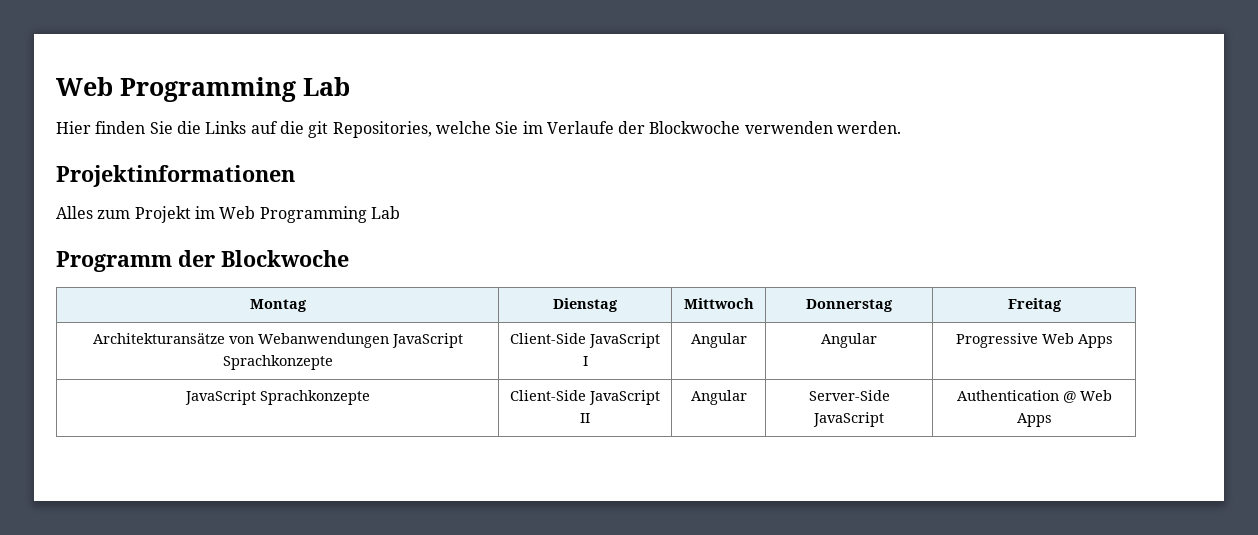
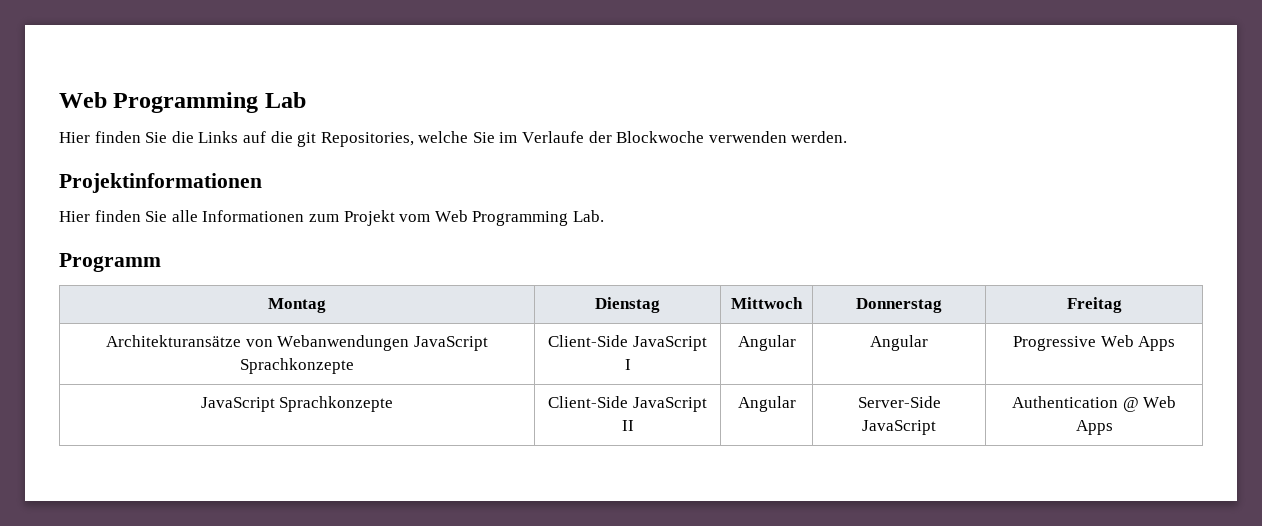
- Alles zum Projekt im Web Programming Lab
+ Hier finden Sie alle Informationen zum Projekt vom Web Programming Lab.
- Programm der Blockwoche
+ Programm

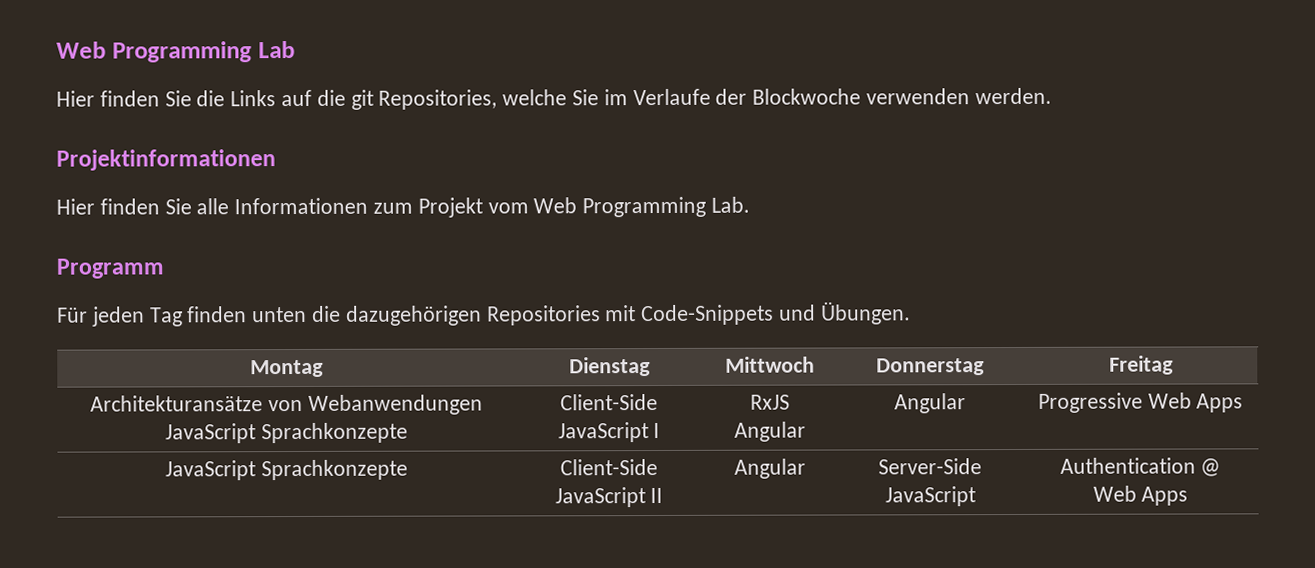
+ Für jeden Tag finden unten die dazugehörigen Repositories mit Code-Snippets und Übungen.
- Architekturansätze von Webanwendungen JavaScript Sprachkonzepte | Client-Side JavaScript I | Angular | Angular | Progressive Web Apps
+ Architekturansätze von Webanwendungen JavaScript Sprachkonzepte | Client-Side JavaScript I | RxJS Angular | Angular | Progressive Web Apps

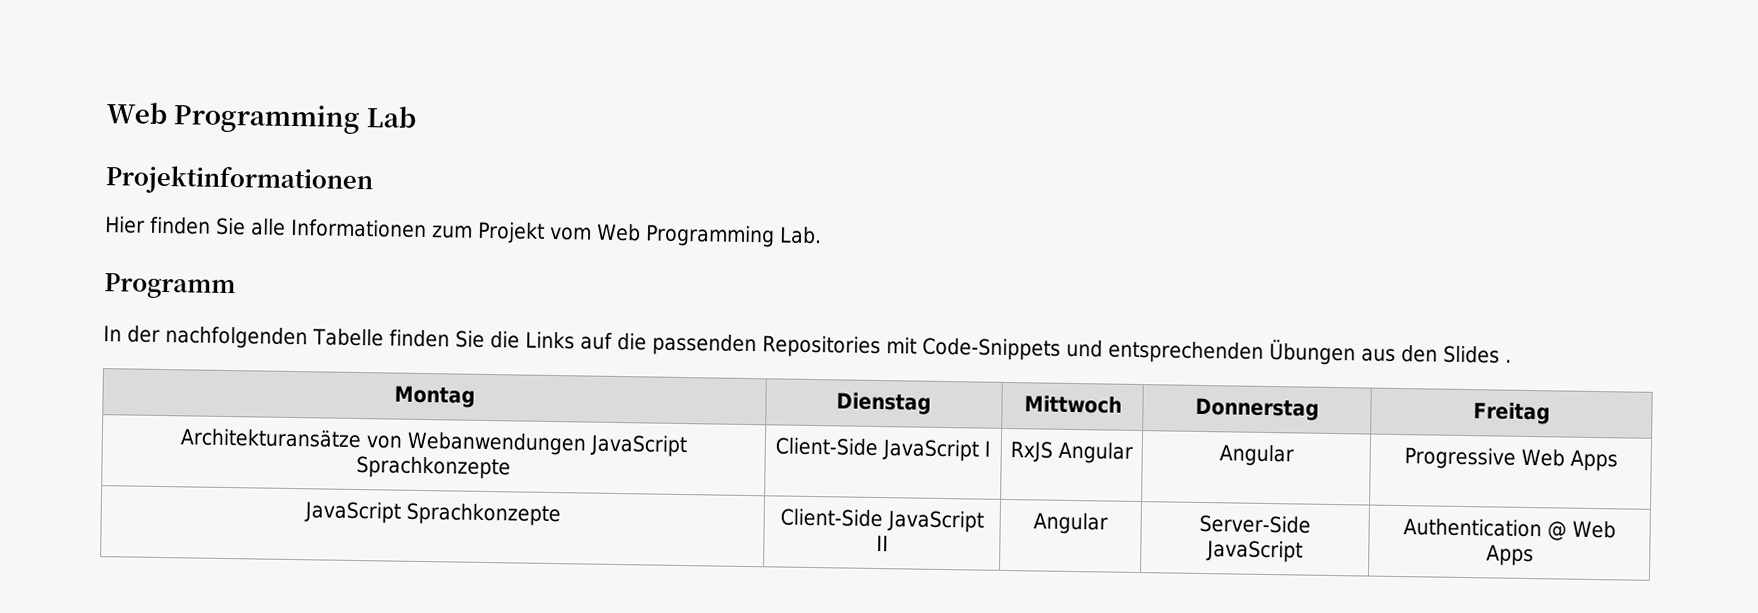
- Hier finden Sie die Links auf die git Repositories, welche Sie im Verlaufe der Blockwoche verwenden werden.
- Für jeden Tag finden unten die dazugehörigen Repositories mit Code-Snippets und Übungen.
+ In der nachfolgenden Tabelle finden Sie die Links auf die passenden Repositories mit Code-Snippets und entsprechenden Übungen aus den Slides .

